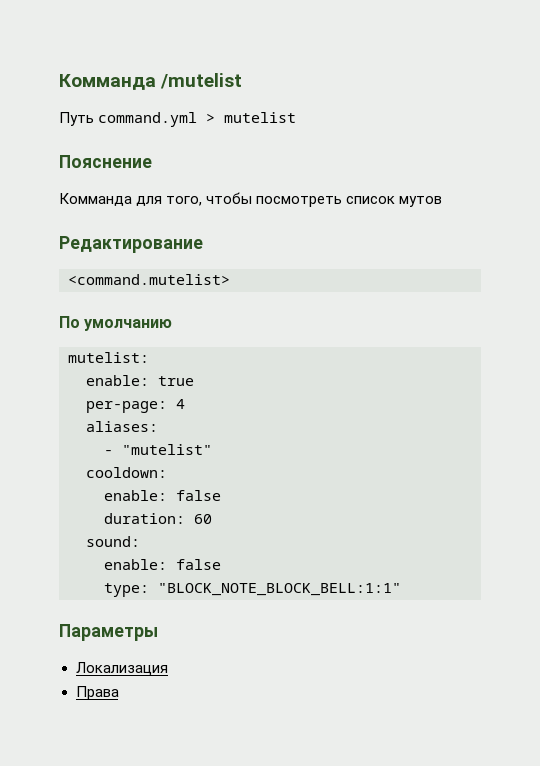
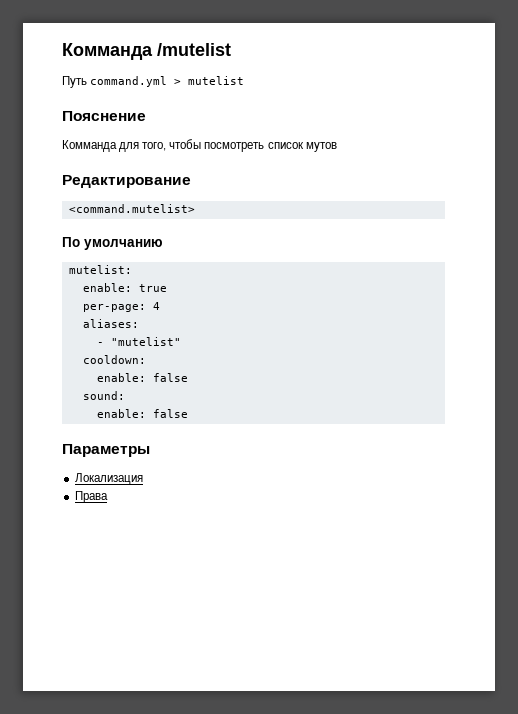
- duration: 60
- type: "BLOCK_NOTE_BLOCK_BELL:1:1"

